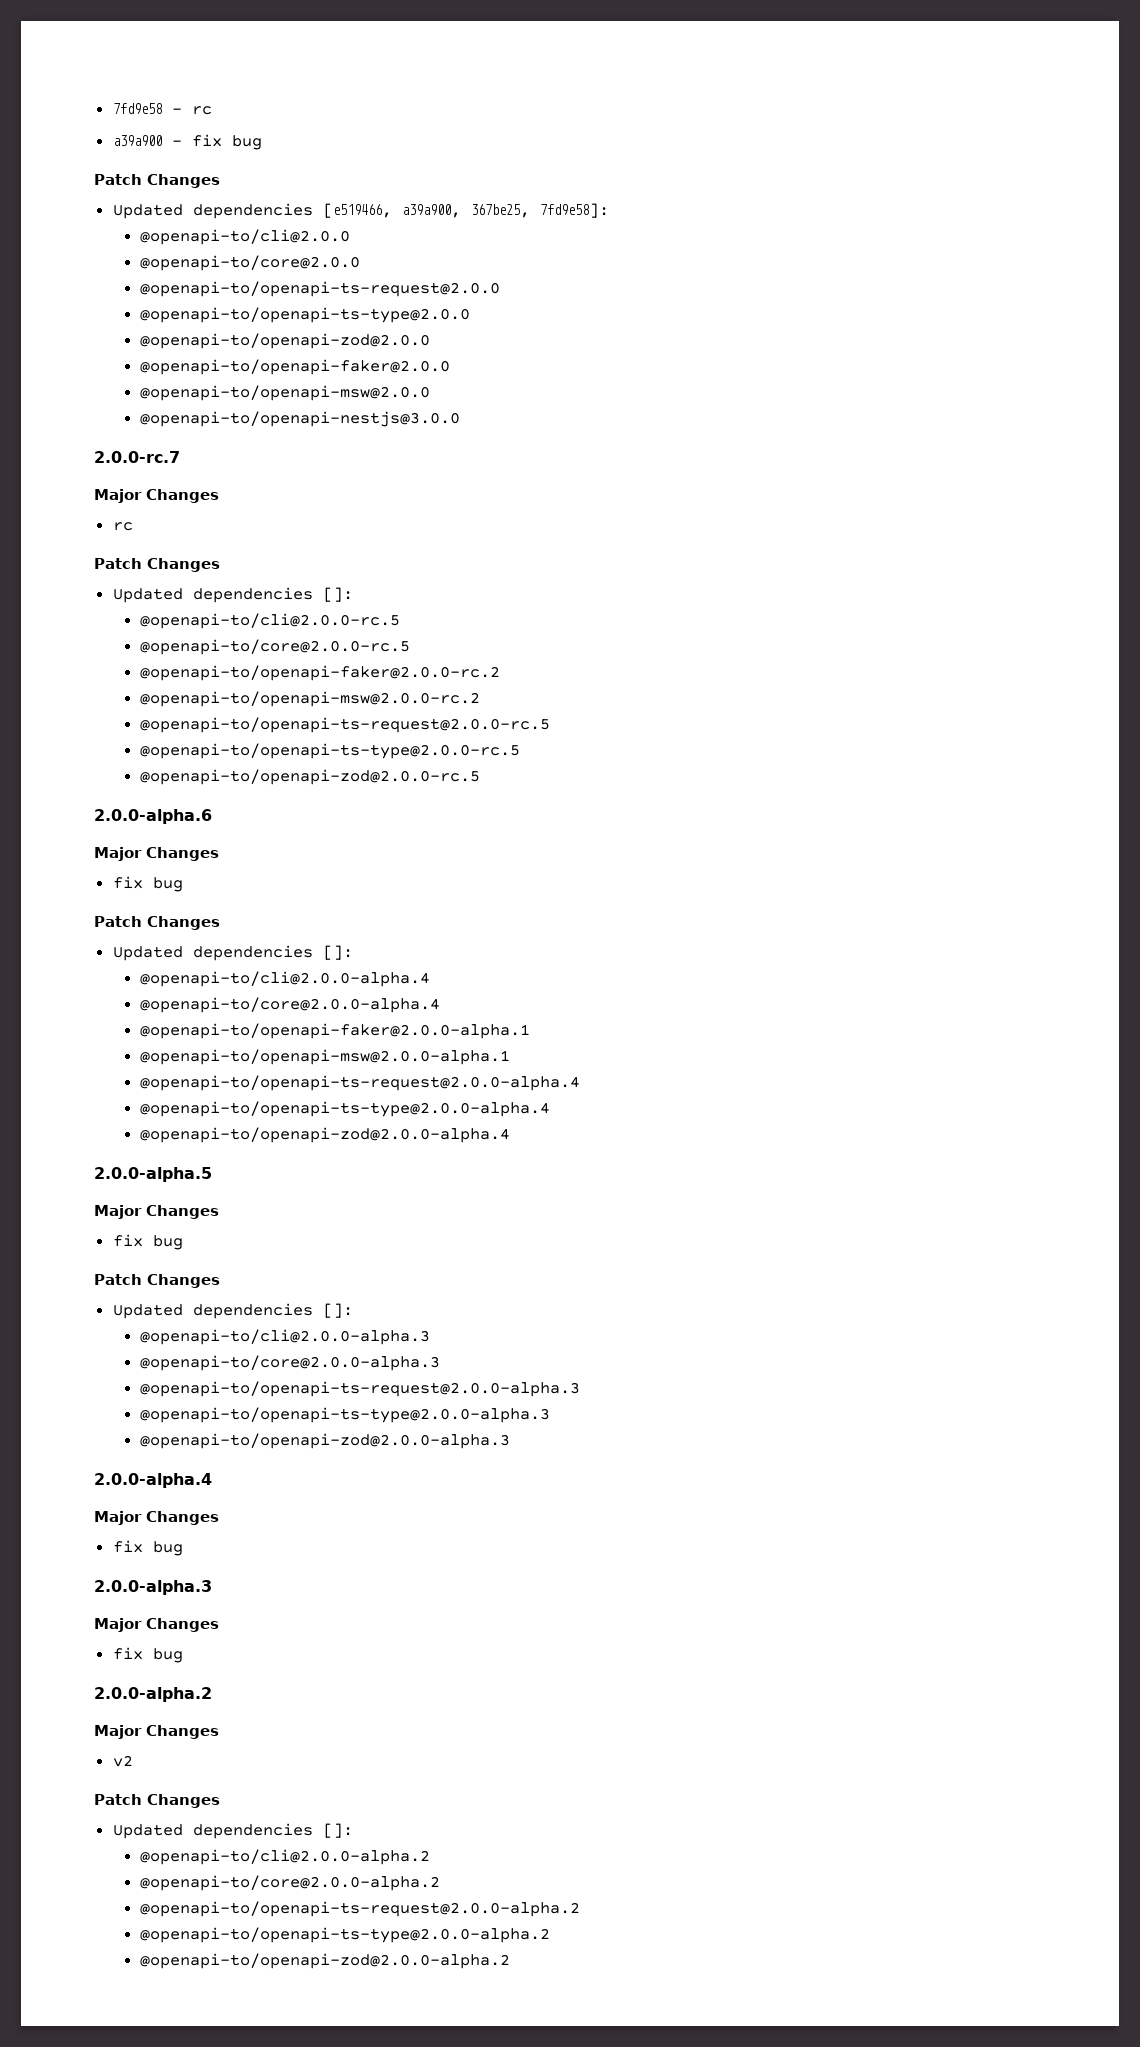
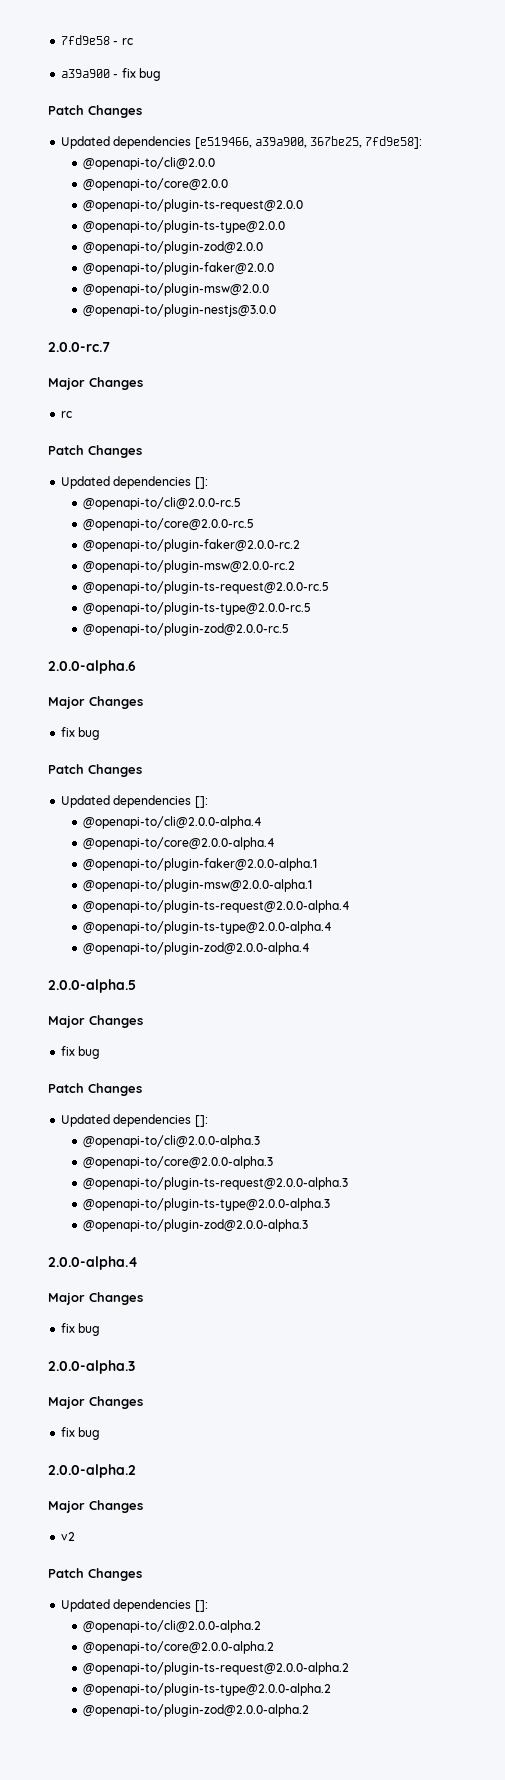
- @openapi-to/openapi-ts-request@2.0.0
- @openapi-to/openapi-ts-type@2.0.0
- @openapi-to/openapi-zod@2.0.0
- @openapi-to/openapi-faker@2.0.0
- @openapi-to/openapi-msw@2.0.0
- @openapi-to/openapi-nestjs@3.0.0
+ @openapi-to/plugin-ts-request@2.0.0
+ @openapi-to/plugin-ts-type@2.0.0
+ @openapi-to/plugin-zod@2.0.0
+ @openapi-to/plugin-faker@2.0.0
+ @openapi-to/plugin-msw@2.0.0
+ @openapi-to/plugin-nestjs@3.0.0
- @openapi-to/openapi-faker@2.0.0-rc.2
- @openapi-to/openapi-msw@2.0.0-rc.2
- @openapi-to/openapi-ts-request@2.0.0-rc.5
- @openapi-to/openapi-ts-type@2.0.0-rc.5
- @openapi-to/openapi-zod@2.0.0-rc.5
+ @openapi-to/plugin-faker@2.0.0-rc.2
+ @openapi-to/plugin-msw@2.0.0-rc.2
+ @openapi-to/plugin-ts-request@2.0.0-rc.5
+ @openapi-to/plugin-ts-type@2.0.0-rc.5
+ @openapi-to/plugin-zod@2.0.0-rc.5
- @openapi-to/openapi-faker@2.0.0-alpha.1
- @openapi-to/openapi-msw@2.0.0-alpha.1
- @openapi-to/openapi-ts-request@2.0.0-alpha.4
- @openapi-to/openapi-ts-type@2.0.0-alpha.4
- @openapi-to/openapi-zod@2.0.0-alpha.4
+ @openapi-to/plugin-faker@2.0.0-alpha.1
+ @openapi-to/plugin-msw@2.0.0-alpha.1
+ @openapi-to/plugin-ts-request@2.0.0-alpha.4
+ @openapi-to/plugin-ts-type@2.0.0-alpha.4
+ @openapi-to/plugin-zod@2.0.0-alpha.4
- @openapi-to/openapi-ts-request@2.0.0-alpha.3
- @openapi-to/openapi-ts-type@2.0.0-alpha.3
- @openapi-to/openapi-zod@2.0.0-alpha.3
+ @openapi-to/plugin-ts-request@2.0.0-alpha.3
+ @openapi-to/plugin-ts-type@2.0.0-alpha.3
+ @openapi-to/plugin-zod@2.0.0-alpha.3
- @openapi-to/openapi-ts-request@2.0.0-alpha.2
- @openapi-to/openapi-ts-type@2.0.0-alpha.2
- @openapi-to/openapi-zod@2.0.0-alpha.2
+ @openapi-to/plugin-ts-request@2.0.0-alpha.2
+ @openapi-to/plugin-ts-type@2.0.0-alpha.2
+ @openapi-to/plugin-zod@2.0.0-alpha.2

